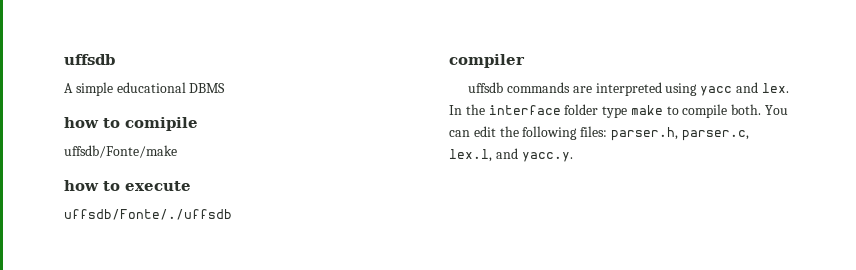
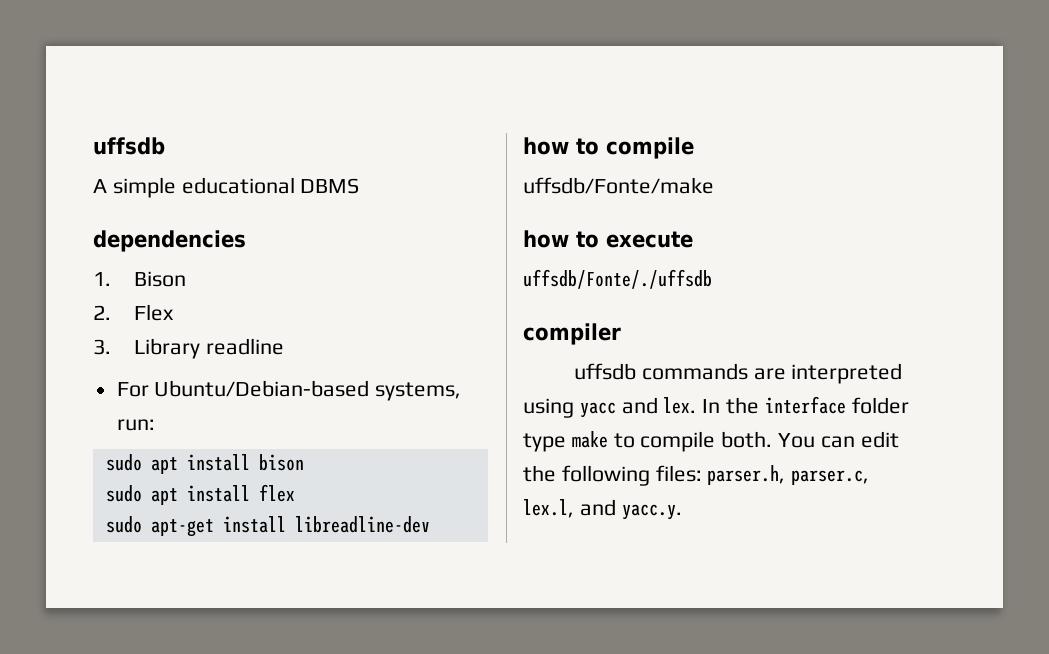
- how to comipile
+ dependencies
+ 1. Bison
+ 2. Flex
+ 3. Library readline
+ For Ubuntu/Debian-based systems, run:
+ sudo apt install bison
+ sudo apt install flex
+ sudo apt-get install libreadline-dev
+ how to compile

